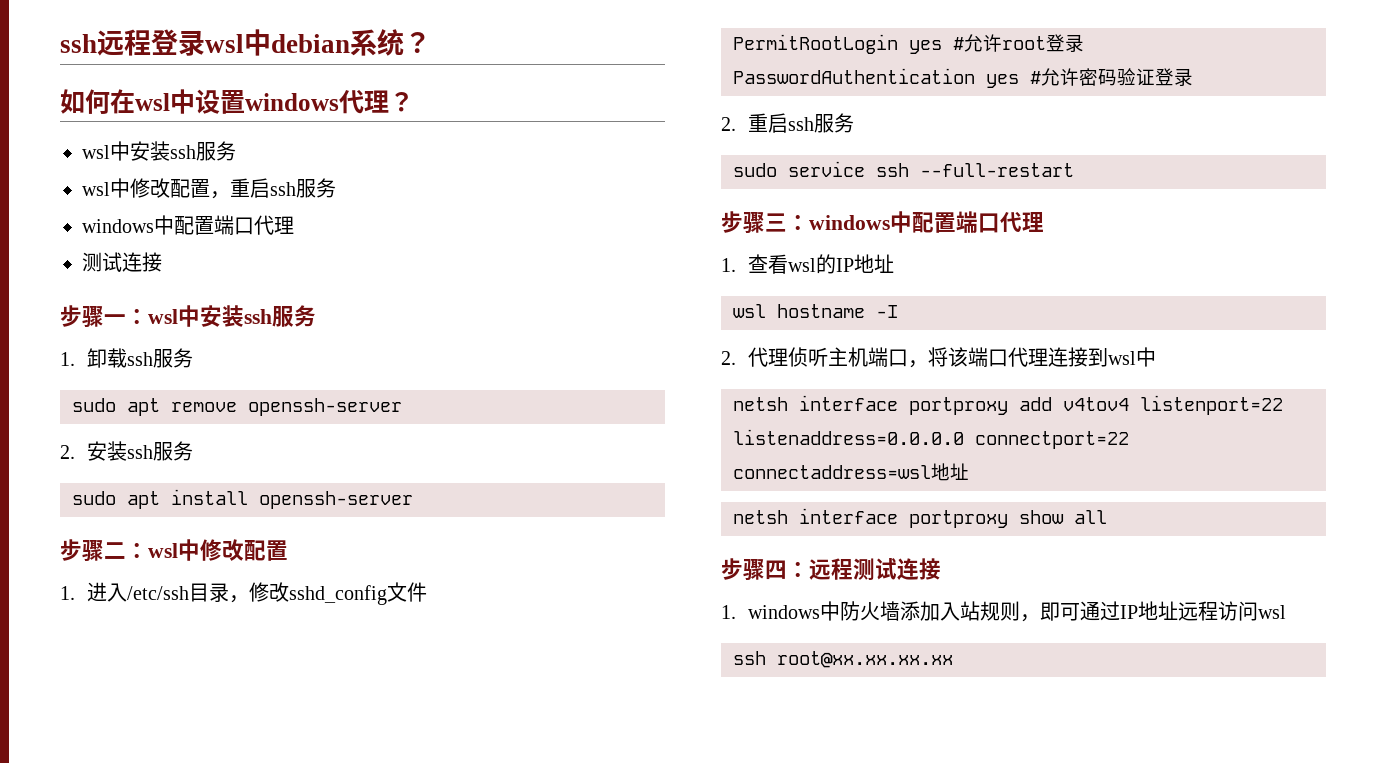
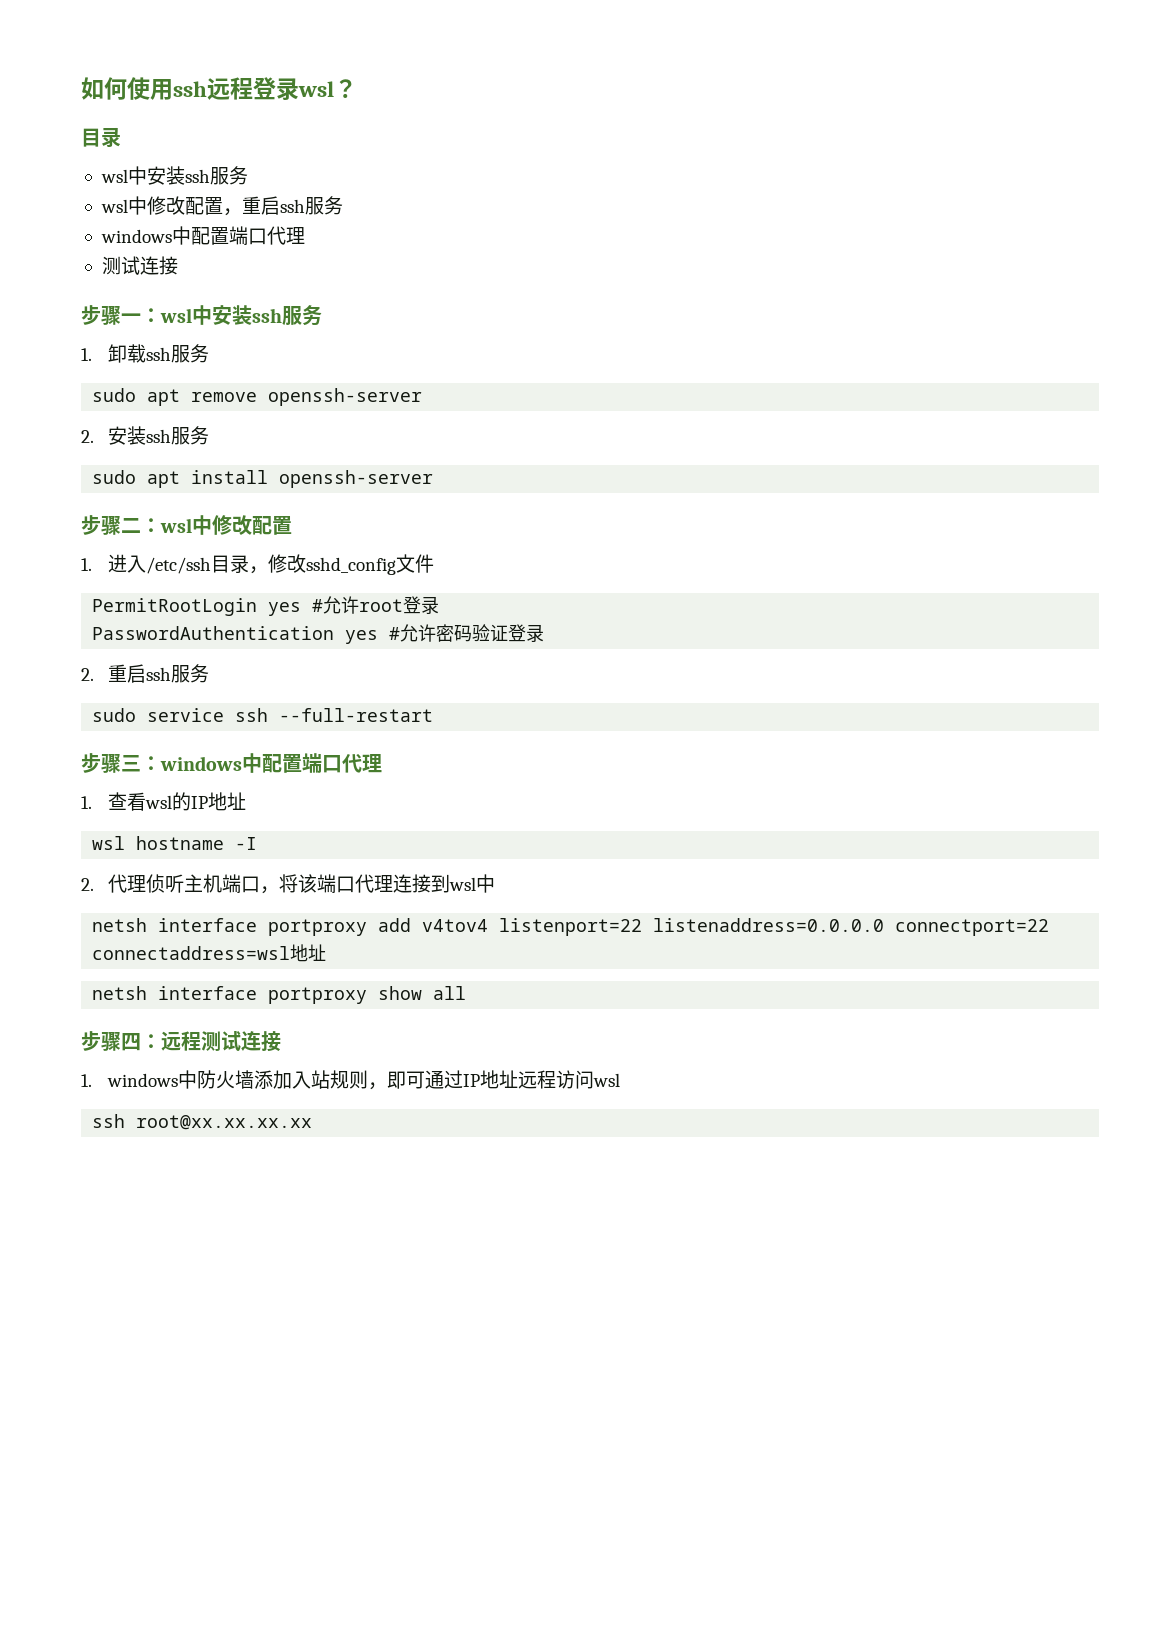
- ssh远程登录wsl中debian系统？
- 如何在wsl中设置windows代理？
+ 如何使用ssh远程登录wsl？
+ 目录

